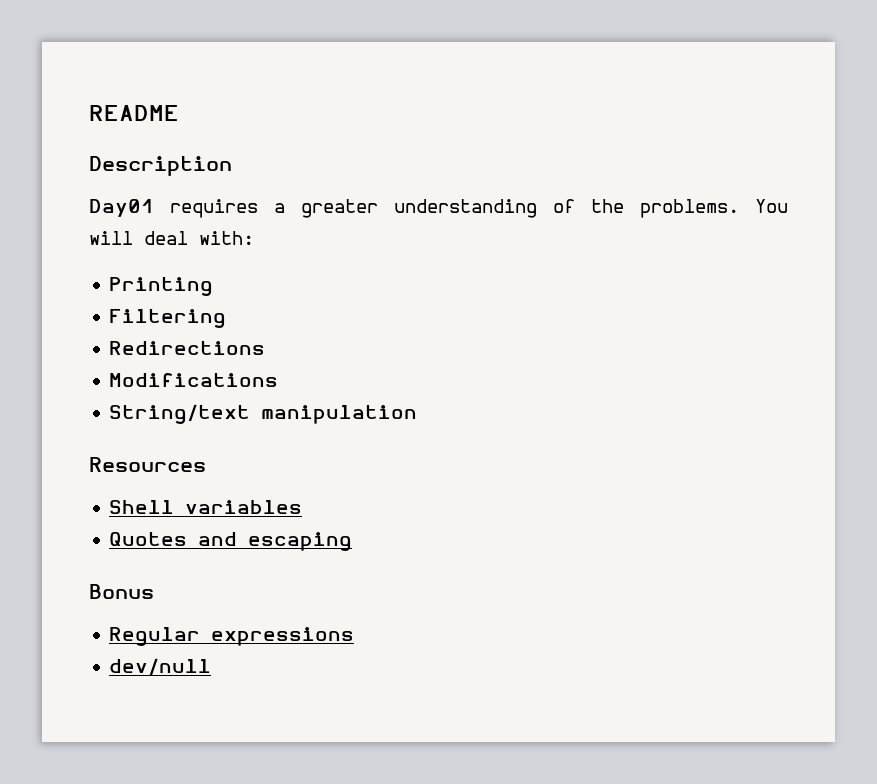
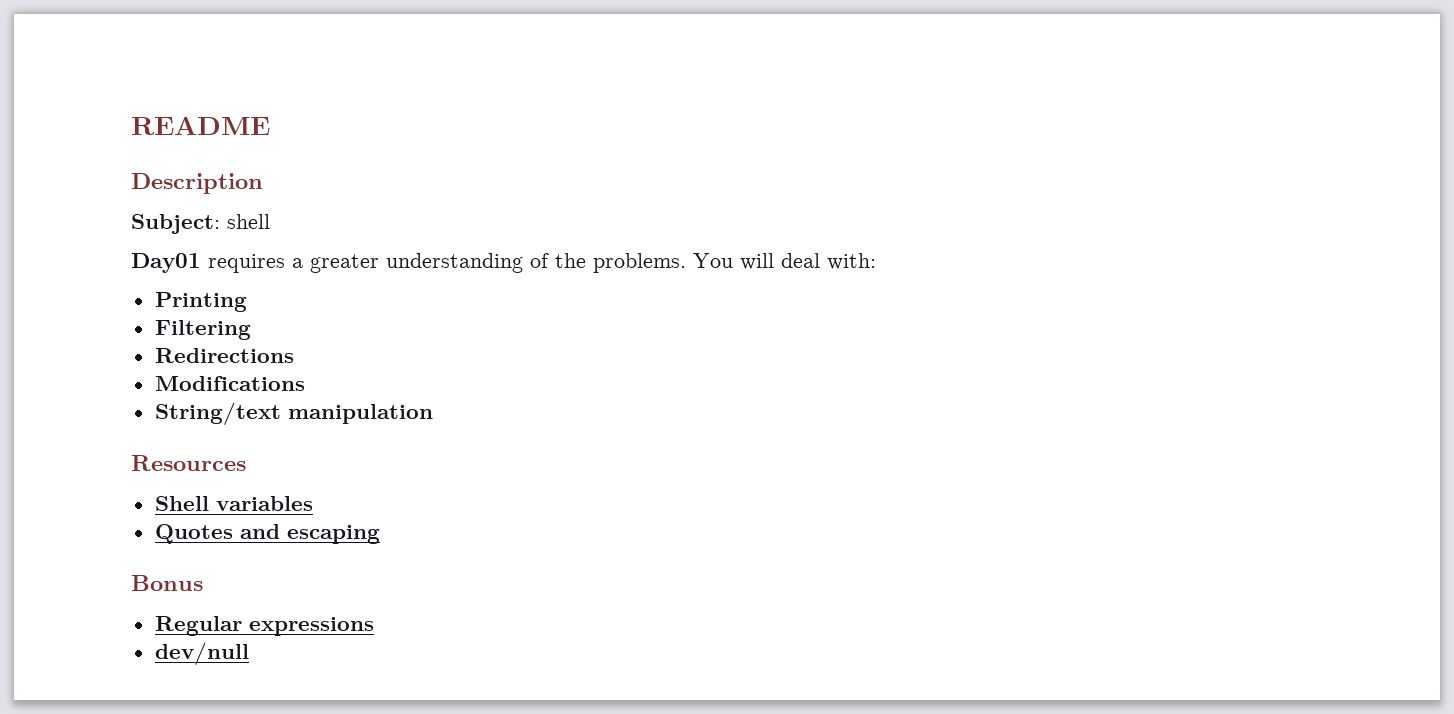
+ Subject: shell

